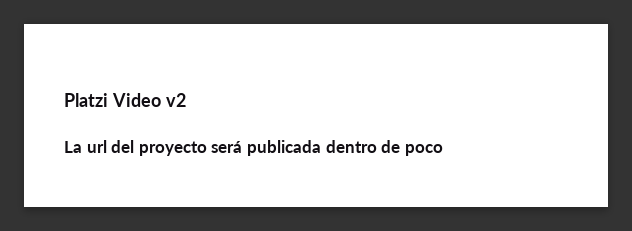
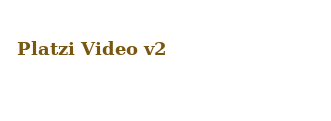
- La url del proyecto será publicada dentro de poco

